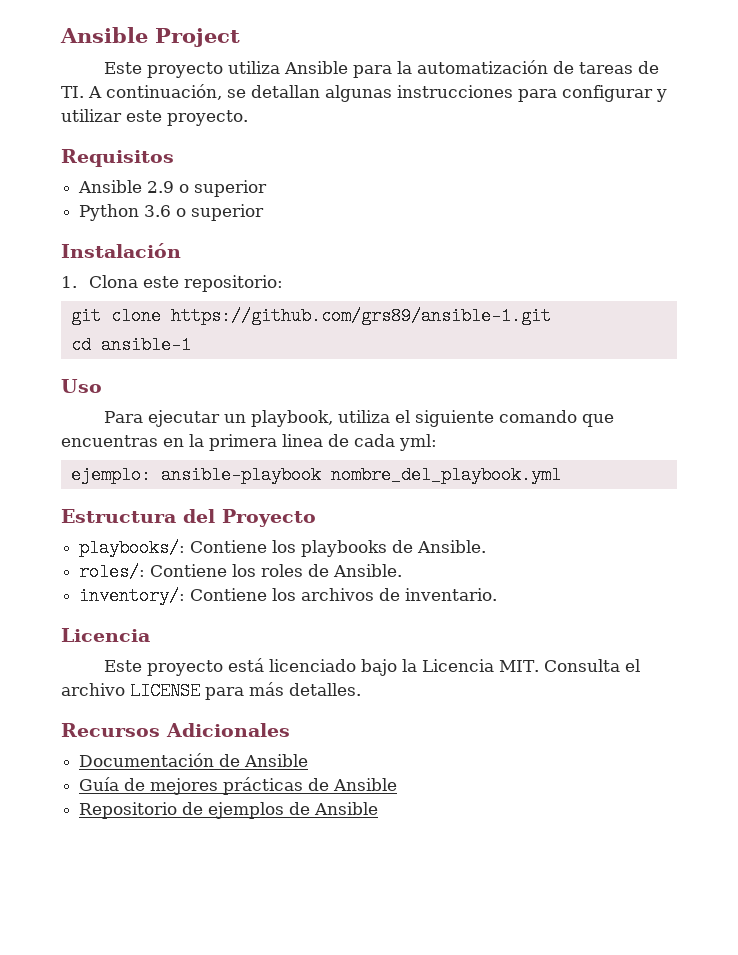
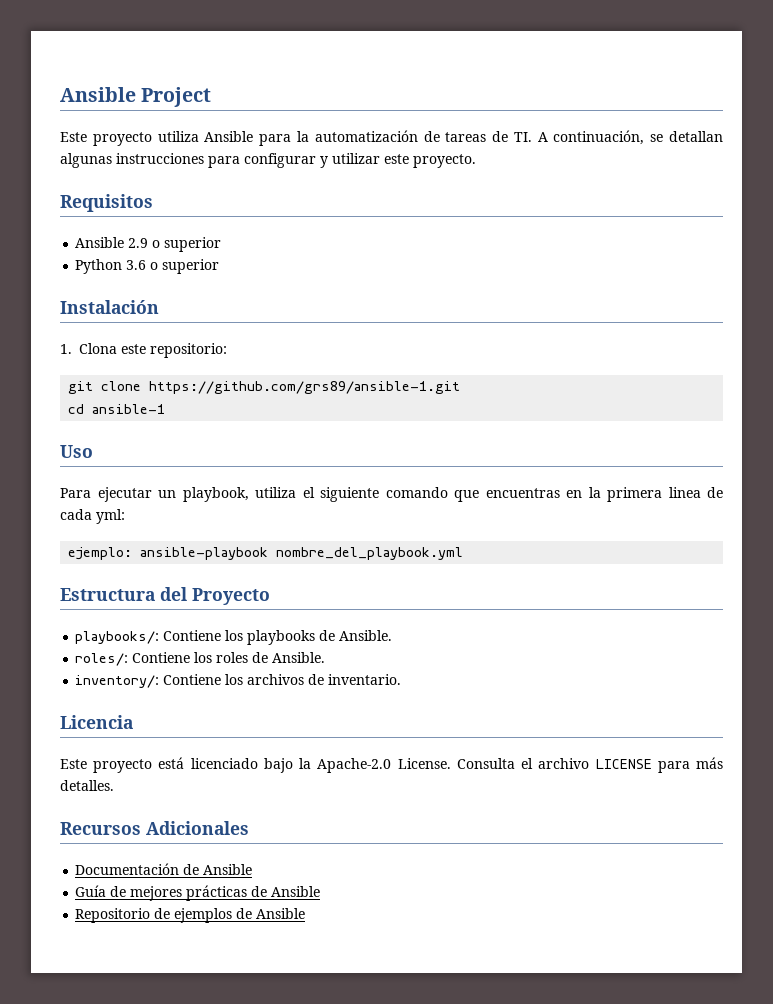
- Este proyecto está licenciado bajo la Licencia MIT. Consulta el archivo LICENSE para más detalles.
+ Este proyecto está licenciado bajo la Apache-2.0 License. Consulta el archivo LICENSE para más detalles.

